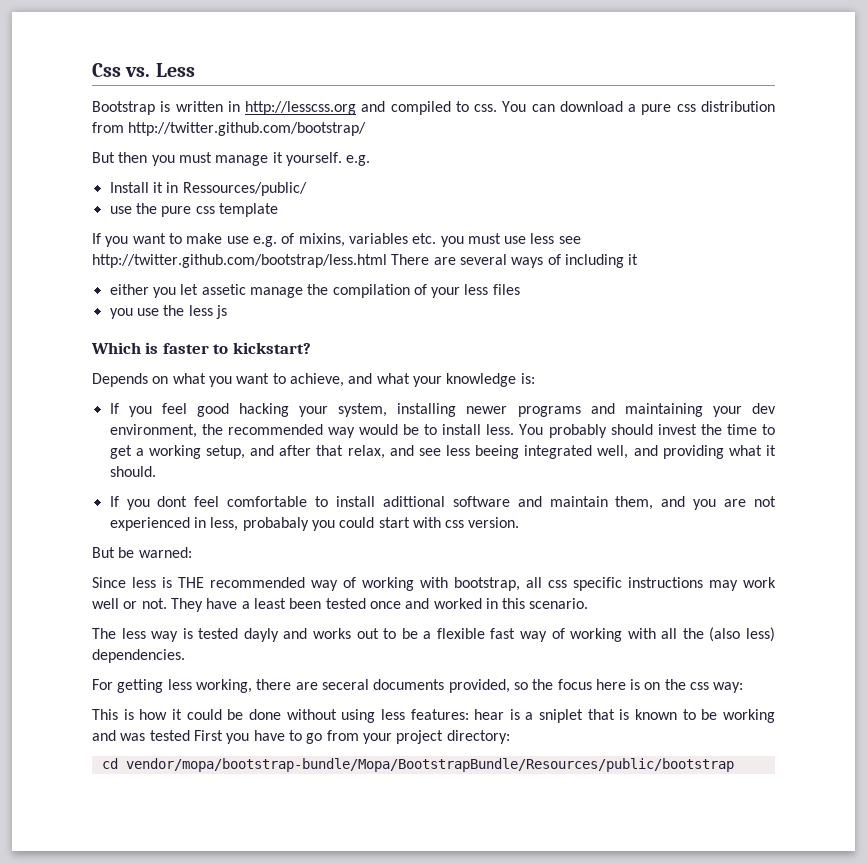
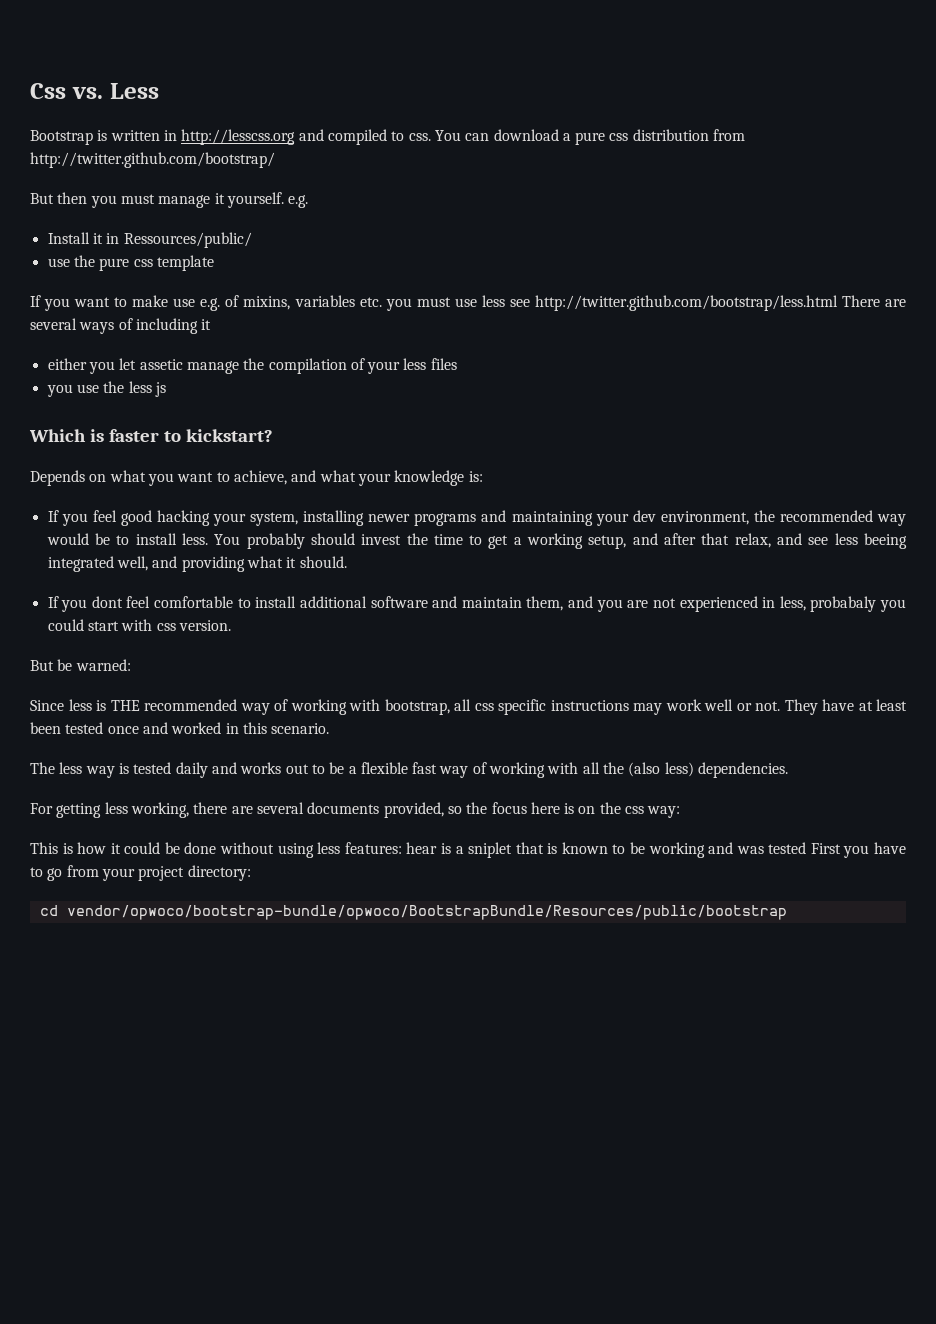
- If you dont feel comfortable to install adittional software and maintain them, and you are not experienced in less, probabaly you could start with css version.
+ If you dont feel comfortable to install additional software and maintain them, and you are not experienced in less, probabaly you could start with css version.
- They have a least been tested once and worked in this scenario.
+ They have at least been tested once and worked in this scenario.
- The less way is tested dayly and works out to be a flexible fast way of working with all the (also less) dependencies.
+ The less way is tested daily and works out to be a flexible fast way of working with all the (also less) dependencies.
- For getting less working, there are seceral documents provided, so the focus here is on the css way:
+ For getting less working, there are several documents provided, so the focus here is on the css way:
- cd vendor/mopa/bootstrap-bundle/Mopa/BootstrapBundle/Resources/public/bootstrap
+ cd vendor/opwoco/bootstrap-bundle/opwoco/BootstrapBundle/Resources/public/bootstrap

